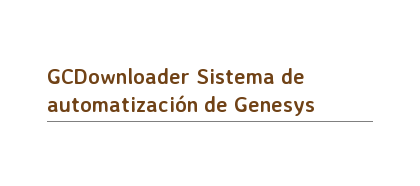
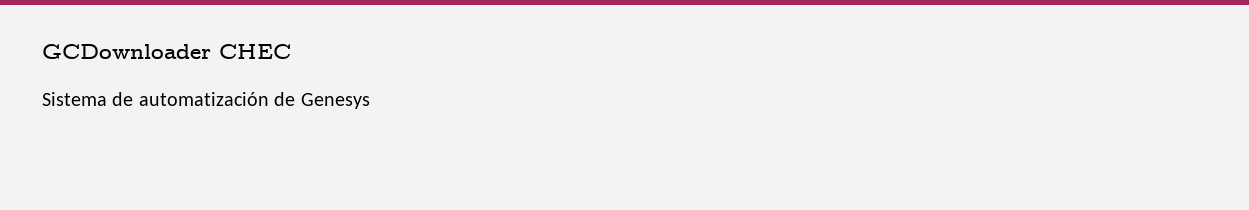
- GCDownloader Sistema de automatización de Genesys
+ GCDownloader CHEC
+ Sistema de automatización de Genesys

